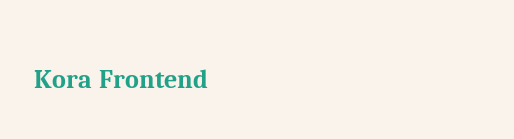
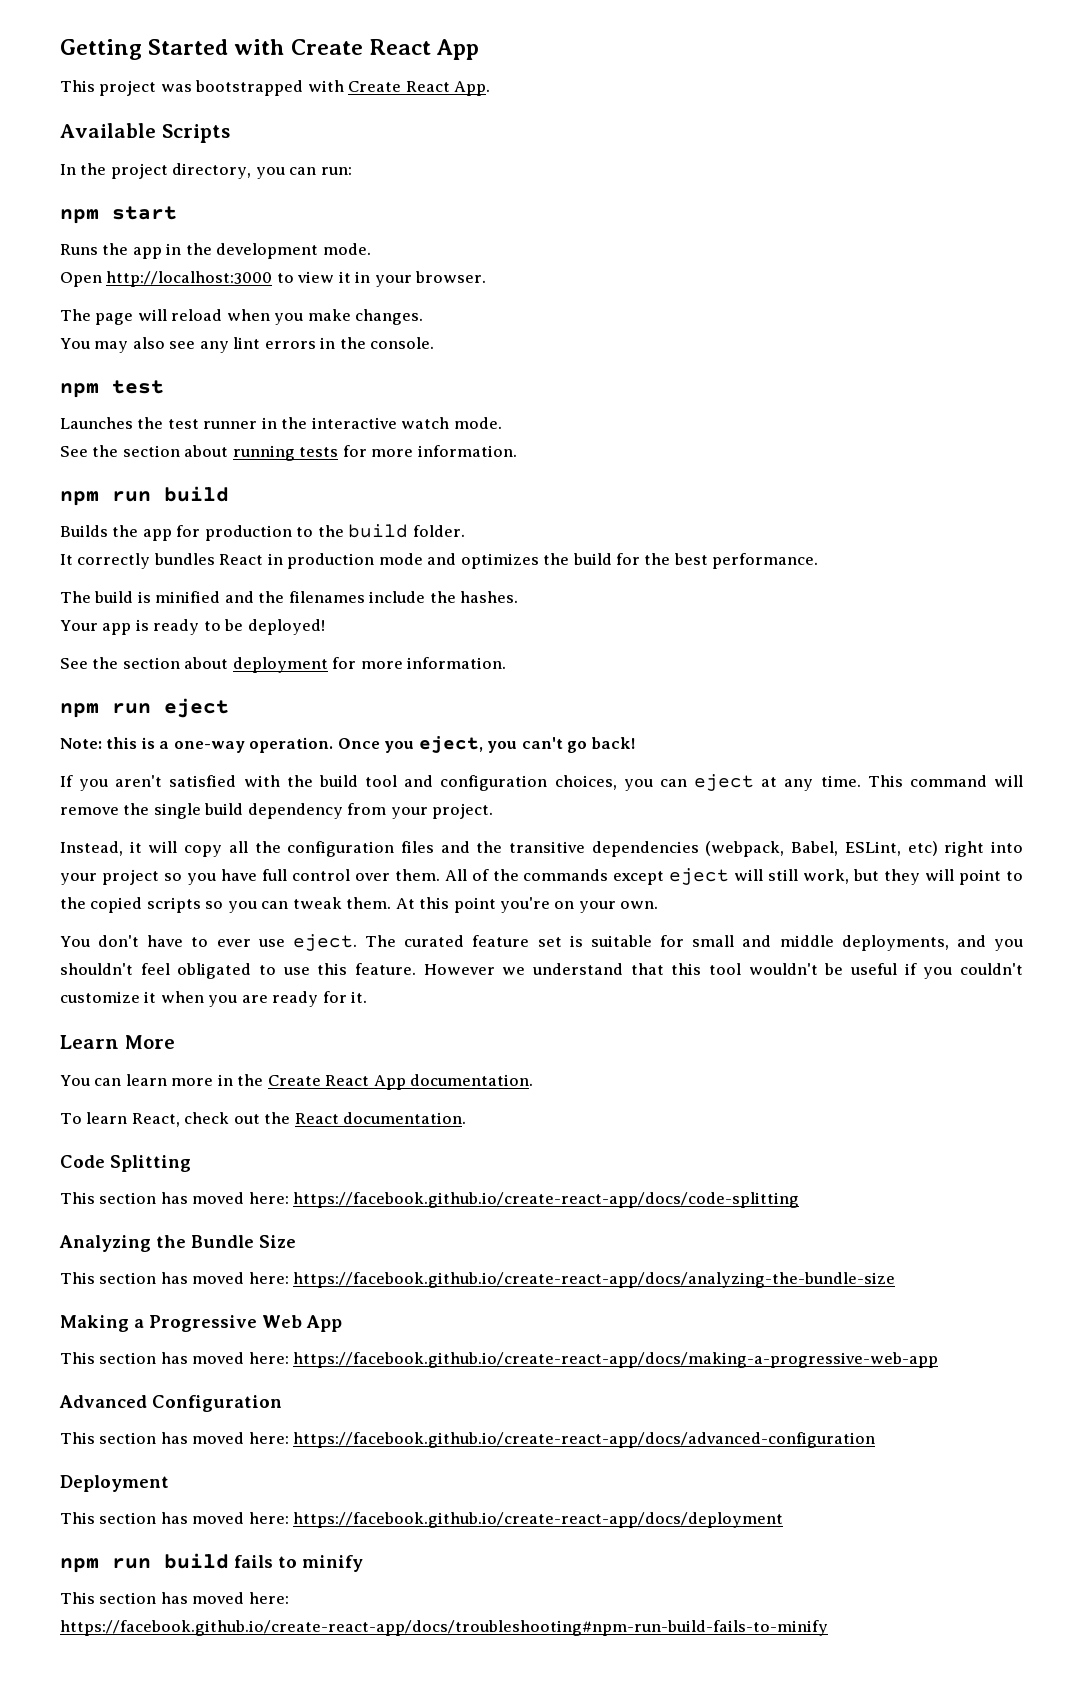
- Kora Frontend
+ Getting Started with Create React App
+ This project was bootstrapped with Create React App.
+ Available Scripts
+ In the project directory, you can run:
+ npm start
+ Runs the app in the development mode.
+ Open http://localhost:3000 to view it in your browser.
+ The page will reload when you make changes.
+ You may also see any lint errors in the console.
+ npm test
+ Launches the test runner in the interactive watch mode.
+ See the section about running tests for more information.
+ npm run build
+ Builds the app for production to the build folder.
+ It correctly bundles React in production mode and optimizes the build for the best performance.
+ The build is minified and the filenames include the hashes.
+ Your app is ready to be deployed!
+ See the section about deployment for more information.
+ npm run eject
+ Note: this is a one-way operation. Once you eject, you can't go back!
+ If you aren't satisfied with the build tool and configuration choices, you can eject at any time. This command will remove the single build dependency from your project.
+ Instead, it will copy all the configuration files and the transitive dependencies (webpack, Babel, ESLint, etc) right into your project so you have full control over them. All of the commands except eject will still work, but they will point to the copied scripts so you can tweak them. At this point you're on your own.
+ You don't have to ever use eject. The curated feature set is suitable for small and middle deployments, and you shouldn't feel obligated to use this feature. However we understand that this tool wouldn't be useful if you couldn't customize it when you are ready for it.
+ Learn More
+ You can learn more in the Create React App documentation.
+ To learn React, check out the React documentation.
+ Code Splitting
+ This section has moved here: https://facebook.github.io/create-react-app/docs/code-splitting
+ Analyzing the Bundle Size
+ This section has moved here: https://facebook.github.io/create-react-app/docs/analyzing-the-bundle-size
+ Making a Progressive Web App
+ This section has moved here: https://facebook.github.io/create-react-app/docs/making-a-progressive-web-app
+ Advanced Configuration
+ This section has moved here: https://facebook.github.io/create-react-app/docs/advanced-configuration
+ Deployment
+ This section has moved here: https://facebook.github.io/create-react-app/docs/deployment
+ npm run build fails to minify
+ This section has moved here: https://facebook.github.io/create-react-app/docs/troubleshooting#npm-run-build-fails-to-minify

